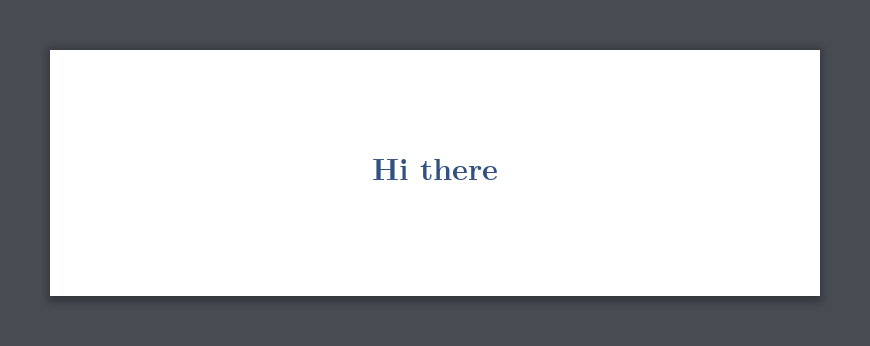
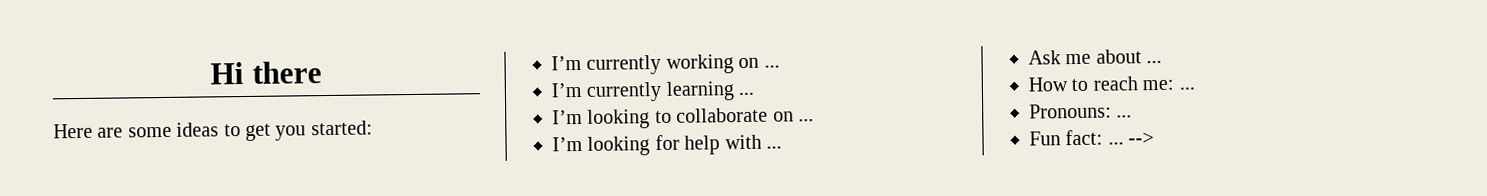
+ Here are some ideas to get you started:
+ I’m currently working on ...
+ I’m currently learning ...
+ I’m looking to collaborate on ...
+ I’m looking for help with ...
+ Ask me about ...
+ How to reach me: ...
+ Pronouns: ...
+ Fun fact: ... -->

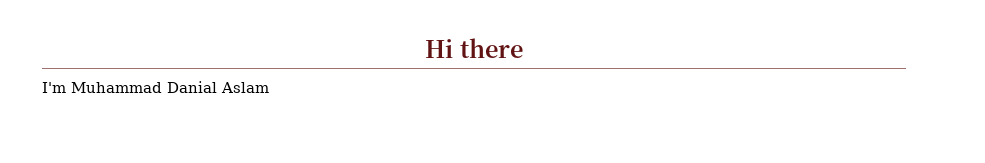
- Here are some ideas to get you started:
- I’m currently working on ...
- I’m currently learning ...
- I’m looking to collaborate on ...
- I’m looking for help with ...
- Ask me about ...
- How to reach me: ...
- Pronouns: ...
- Fun fact: ... -->
+ I'm Muhammad Danial Aslam

